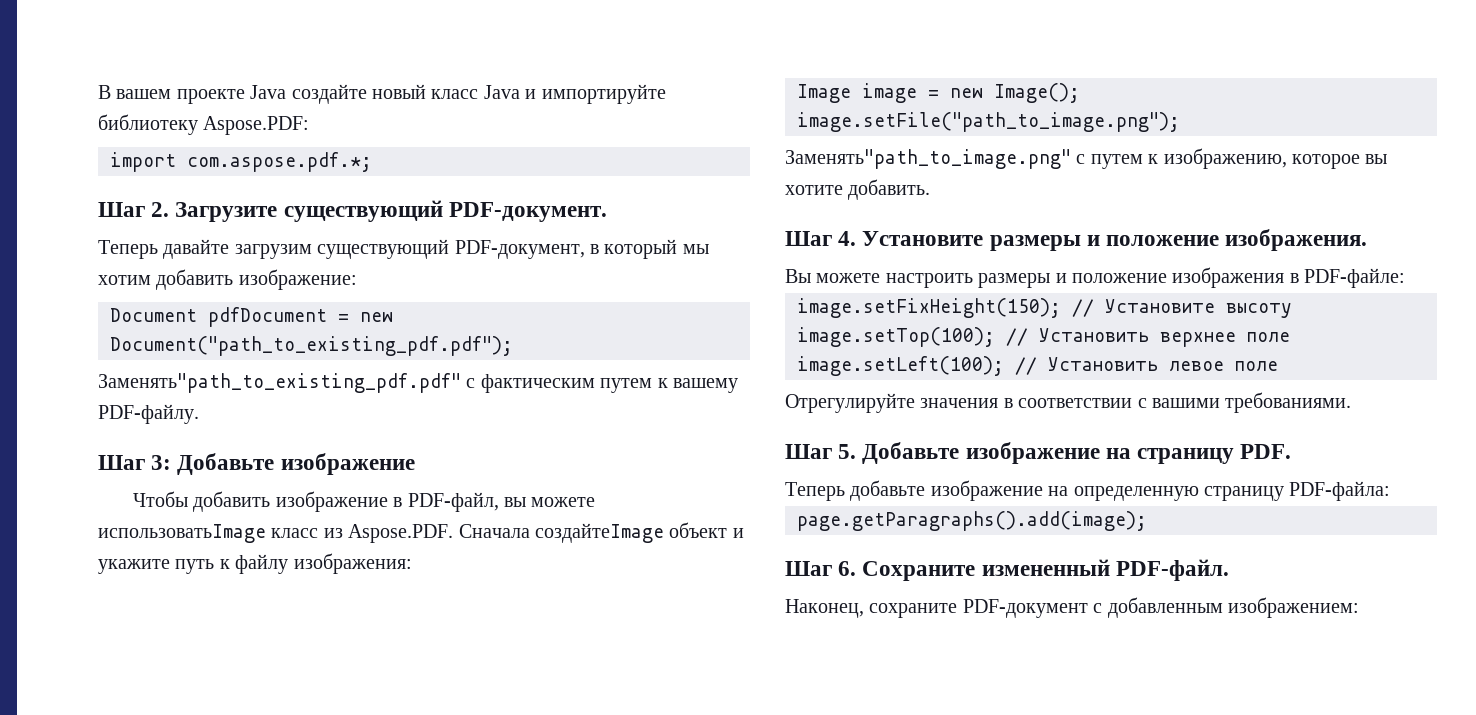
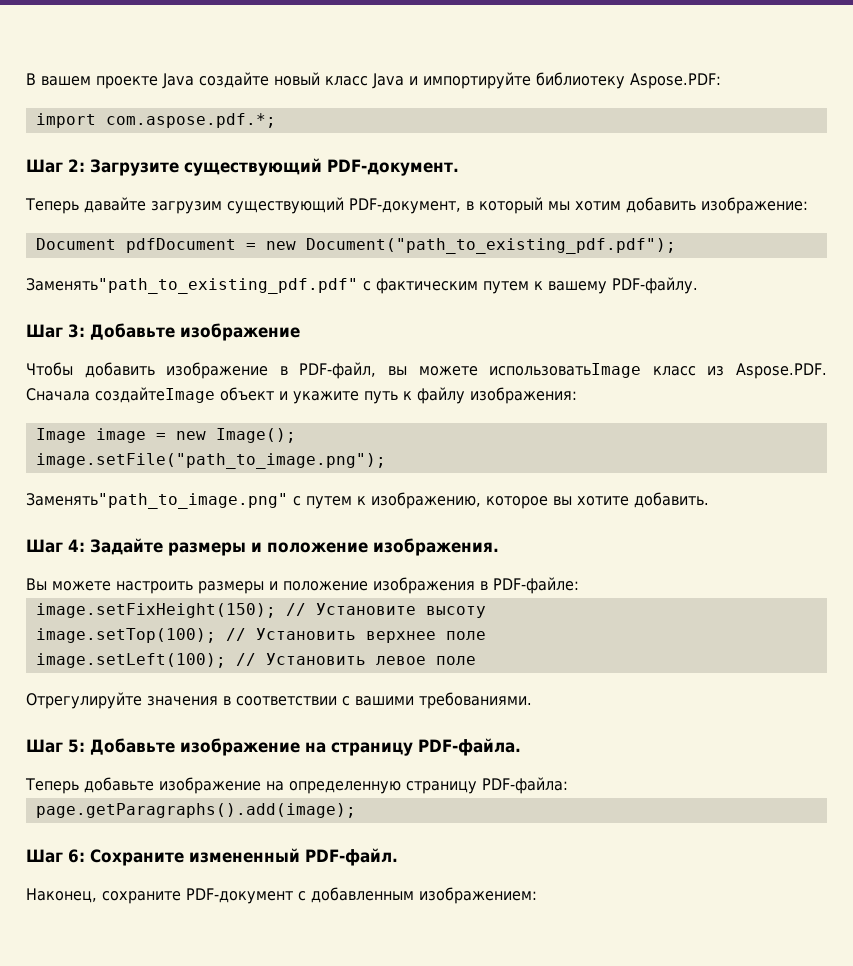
- Шаг 2. Загрузите существующий PDF-документ.
+ Шаг 2: Загрузите существующий PDF-документ.
- Шаг 4. Установите размеры и положение изображения.
+ Шаг 4: Задайте размеры и положение изображения.
- Шаг 5. Добавьте изображение на страницу PDF.
+ Шаг 5: Добавьте изображение на страницу PDF-файла.
- Шаг 6. Сохраните измененный PDF-файл.
+ Шаг 6: Сохраните измененный PDF-файл.

